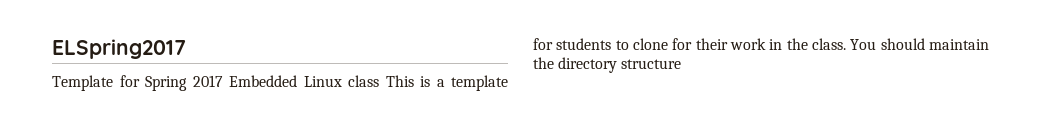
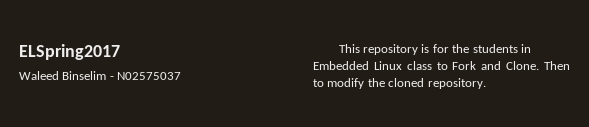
- Template for Spring 2017 Embedded Linux class This is a template for students to clone for their work in the class. You should maintain the directory structure
+ Waleed Binselim - N02575037
+ This repository is for the students in Embedded Linux class to Fork and Clone. Then to modify the cloned repository.

